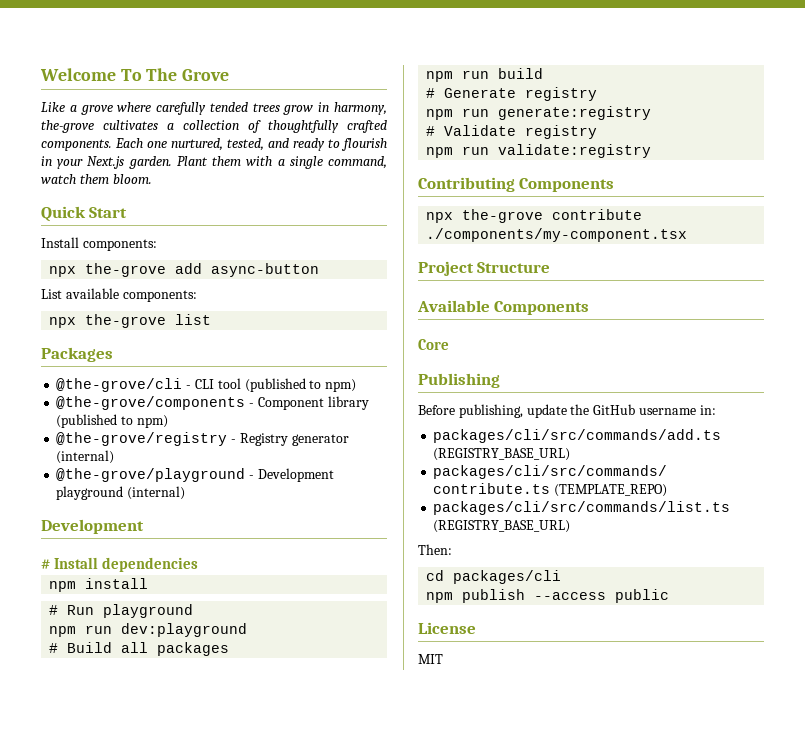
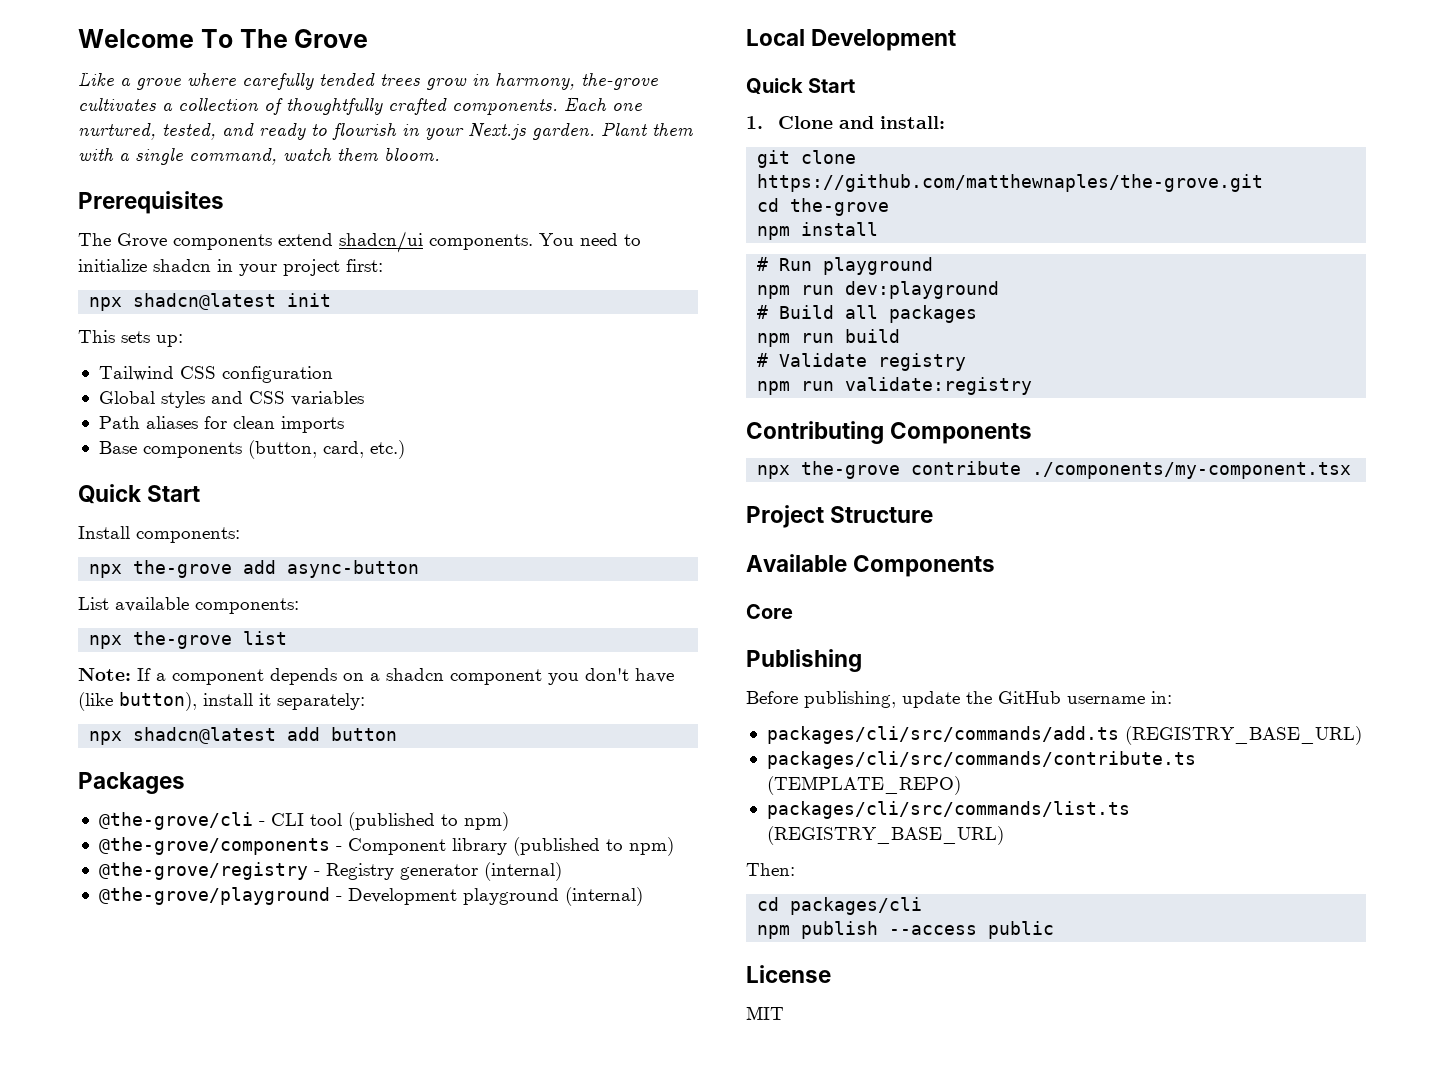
+ Prerequisites
+ The Grove components extend shadcn/ui components. You need to initialize shadcn in your project first:
+ npx shadcn@latest init
+ This sets up:
+ Tailwind CSS configuration
+ Global styles and CSS variables
+ Path aliases for clean imports
+ Base components (button, card, etc.)
+ Note: If a component depends on a shadcn component you don't have (like button), install it separately:
+ npx shadcn@latest add button
  @the-grove/playground - Development playground (internal)
- Development
- # Install dependencies
+ Local Development
+ Quick Start
+ 1. Clone and install:
+ git clone https://github.com/matthewnaples/the-grove.git
+ cd the-grove
- # Generate registry
- npm run generate:registry

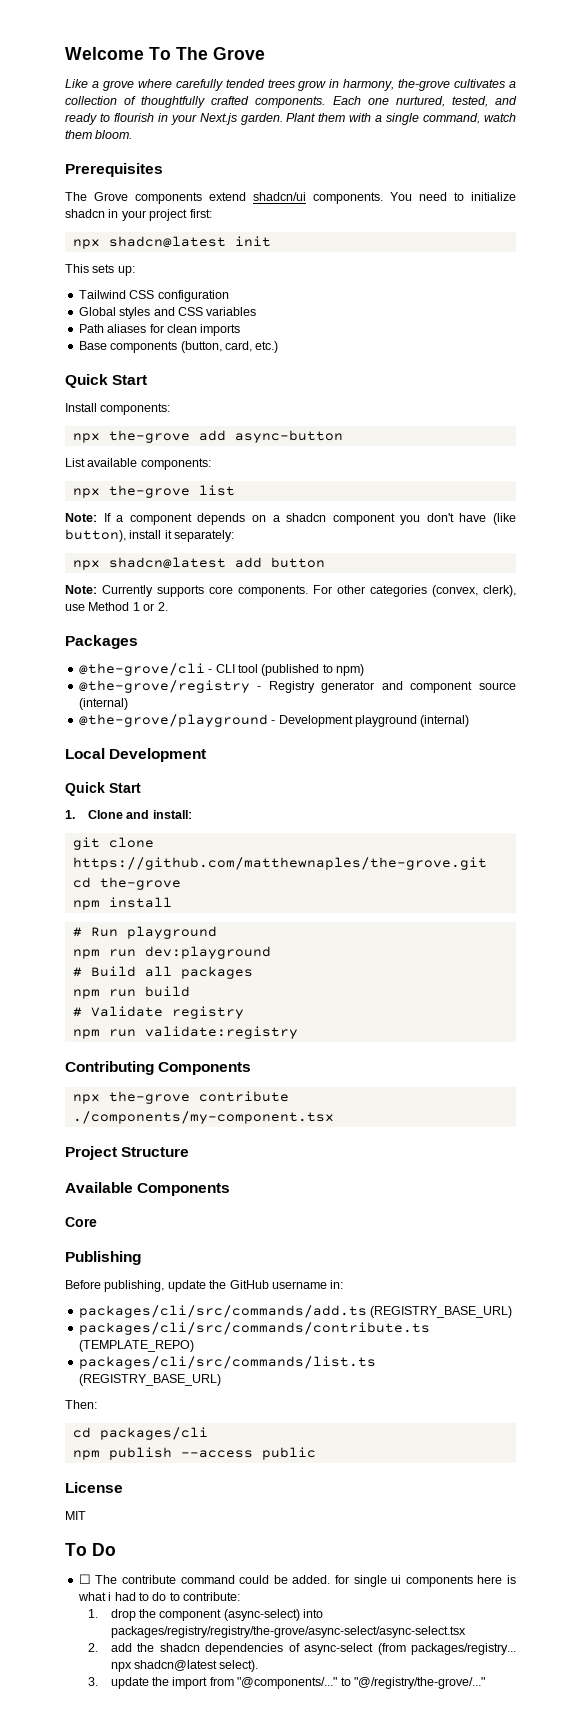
+ Note: Currently supports core components. For other categories (convex, clerk), use Method 1 or 2.
- @the-grove/components - Component library (published to npm)
- @the-grove/registry - Registry generator (internal)
+ @the-grove/registry - Registry generator and component source (internal)
+ To Do
+ ☐ The contribute command could be added. for single ui components here is what i had to do to contribute:
+ 1. drop the component (async-select) into packages/registry/registry/the-grove/async-select/async-select.tsx
+ 2. add the shadcn dependencies of async-select (from packages/registry... npx shadcn@latest select).
+ 3. update the import from "@components/..." to "@/registry/the-grove/..."

